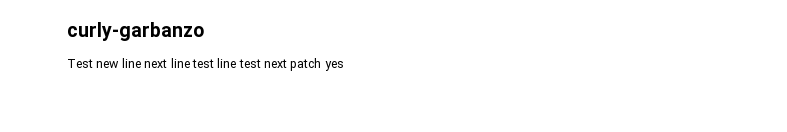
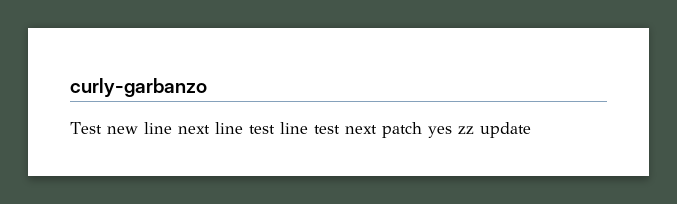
- Test new line next line test line test next patch yes
+ Test new line next line test line test next patch yes zz update

